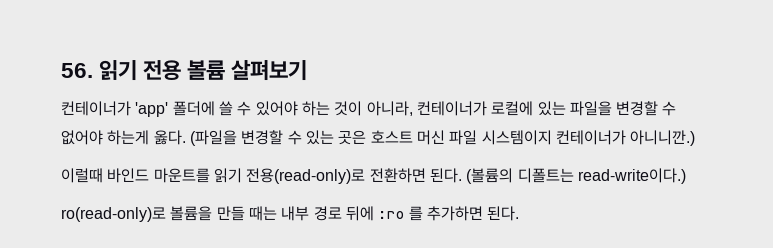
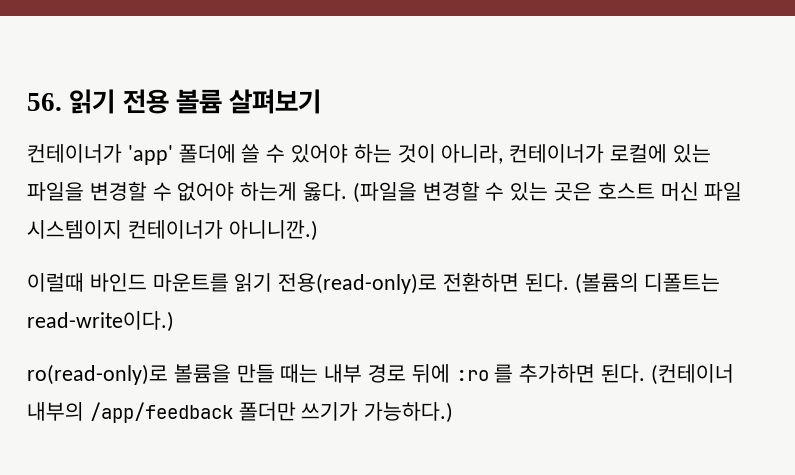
+ (컨테이너 내부의 /app/feedback 폴더만 쓰기가 가능하다.)

